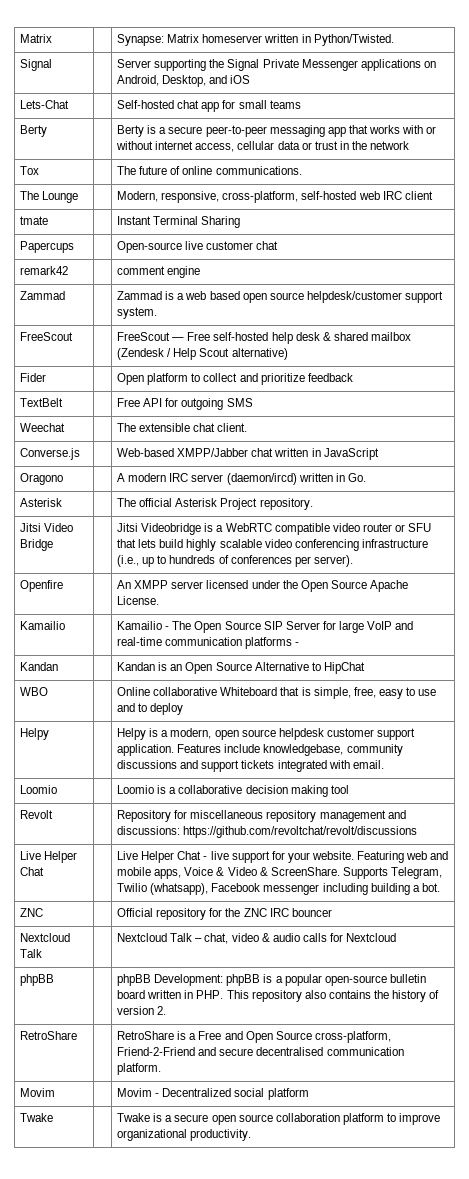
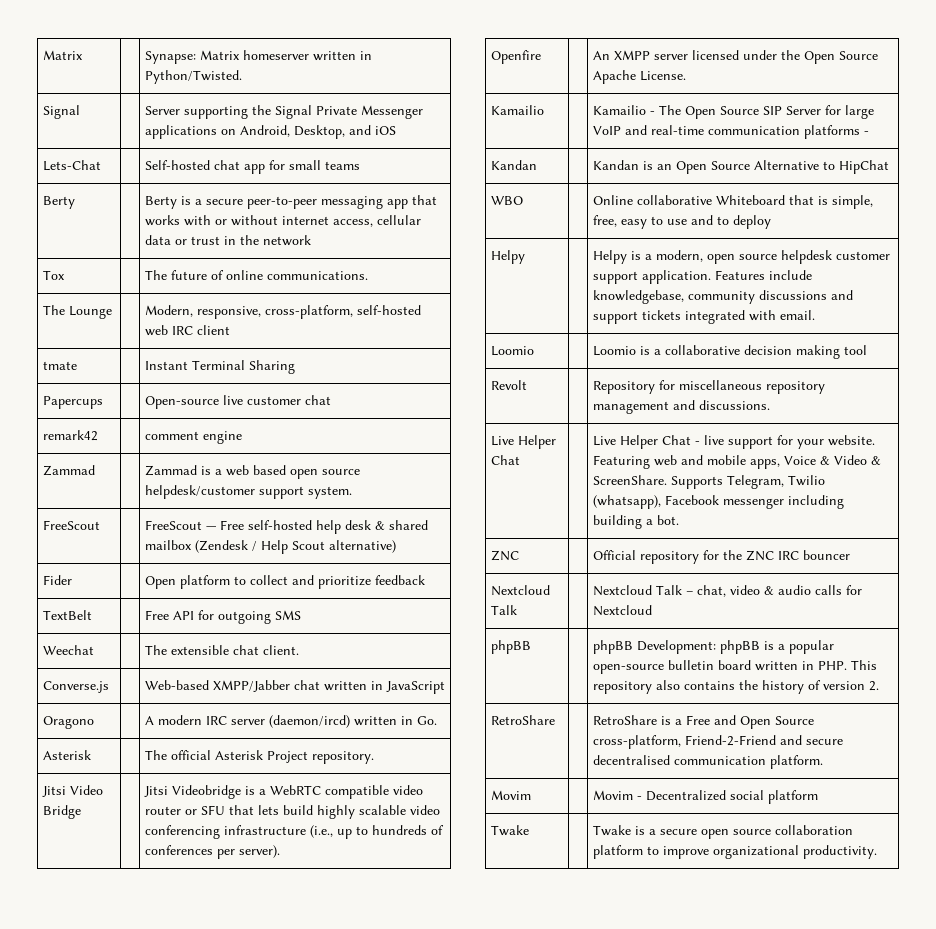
- Revolt | | Repository for miscellaneous repository management and discussions: https://github.com/revoltchat/revolt/discussions
+ Revolt | | Repository for miscellaneous repository management and discussions.

